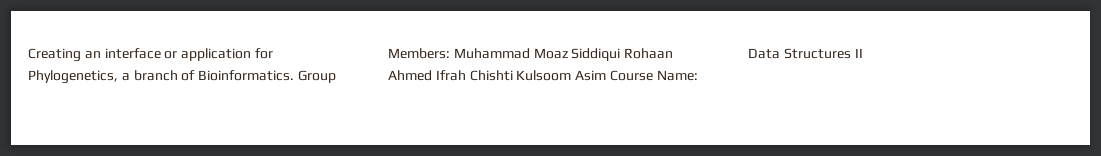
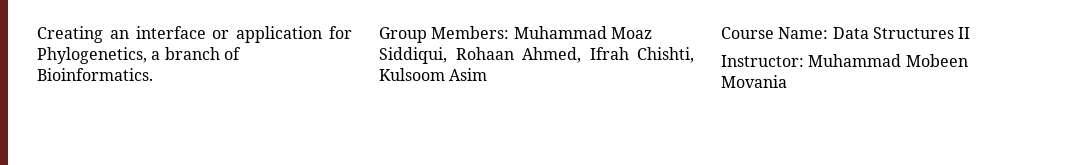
- Creating an interface or application for Phylogenetics, a branch of Bioinformatics. Group Members: Muhammad Moaz Siddiqui Rohaan Ahmed Ifrah Chishti Kulsoom Asim Course Name: Data Structures II
+ Creating an interface or application for Phylogenetics, a branch of Bioinformatics.
+ Group Members: Muhammad Moaz Siddiqui, Rohaan Ahmed, Ifrah Chishti, Kulsoom Asim
+ Course Name: Data Structures II
+ Instructor: Muhammad Mobeen Movania

